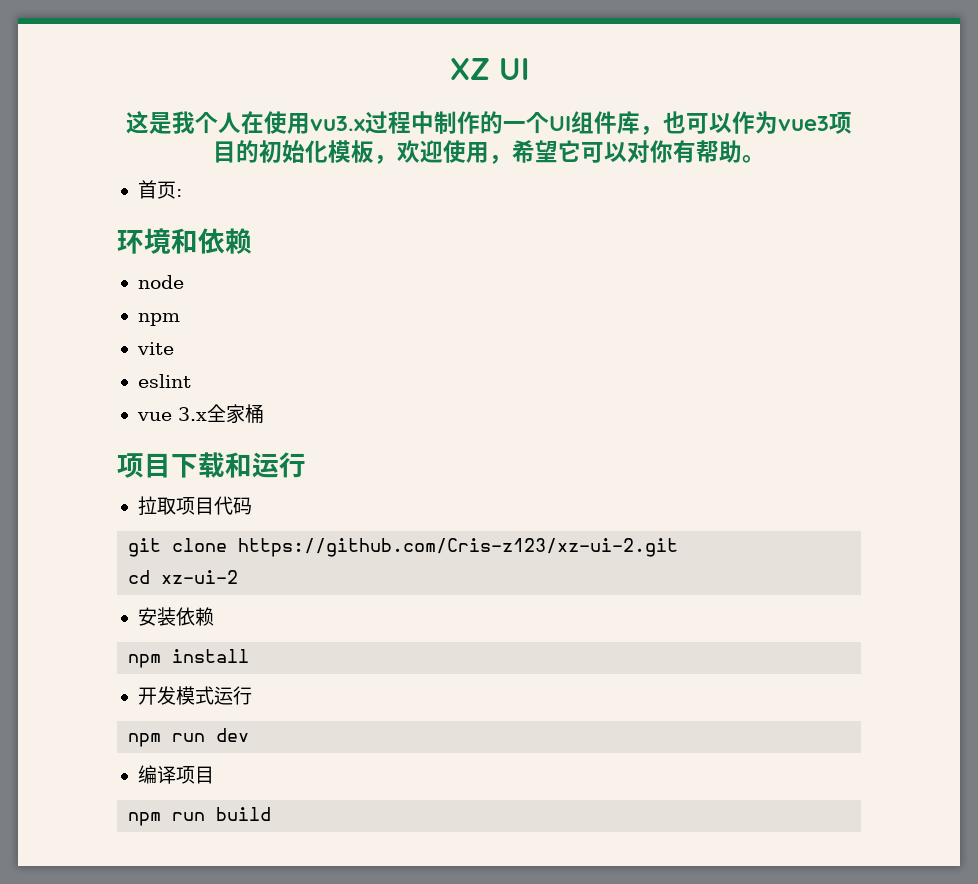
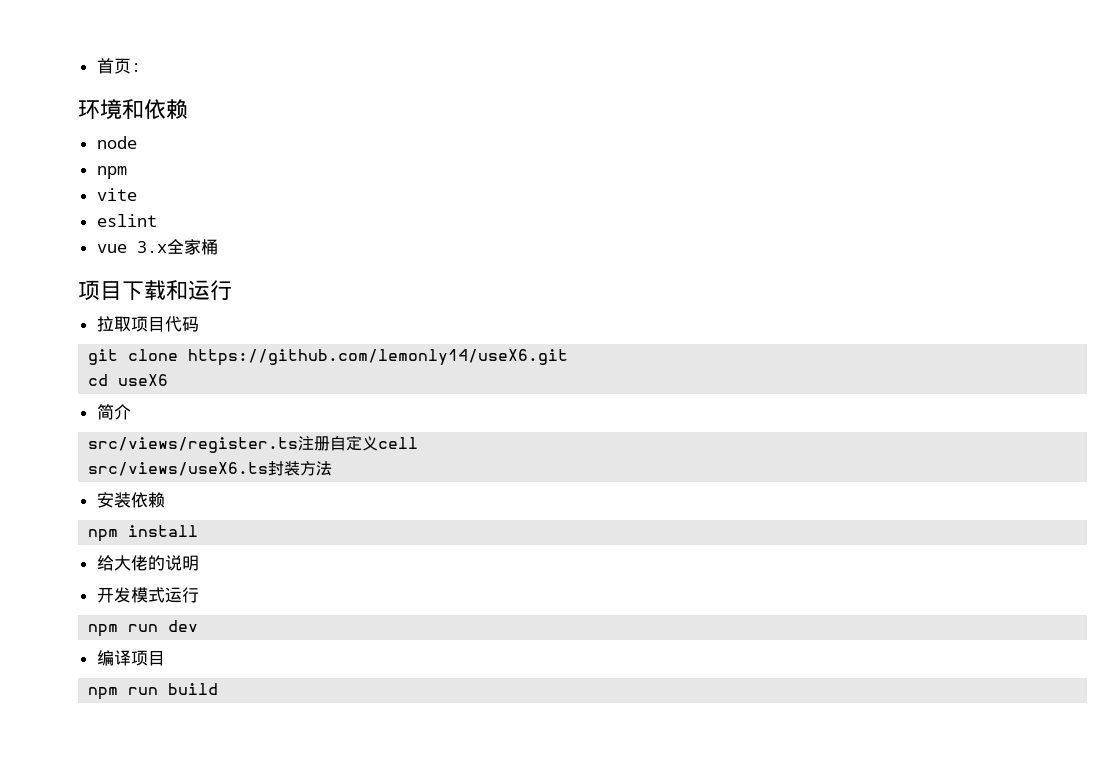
- XZ UI
- 这是我个人在使用vu3.x过程中制作的一个UI组件库，也可以作为vue3项目的初始化模板，欢迎使用，希望它可以对你有帮助。
- git clone https://github.com/Cris-z123/xz-ui-2.git
+ git clone https://github.com/lemonly14/useX6.git
- cd xz-ui-2
+ cd useX6
+ 简介
+ src/views/register.ts注册自定义cell
+ src/views/useX6.ts封装方法
+ 给大佬的说明

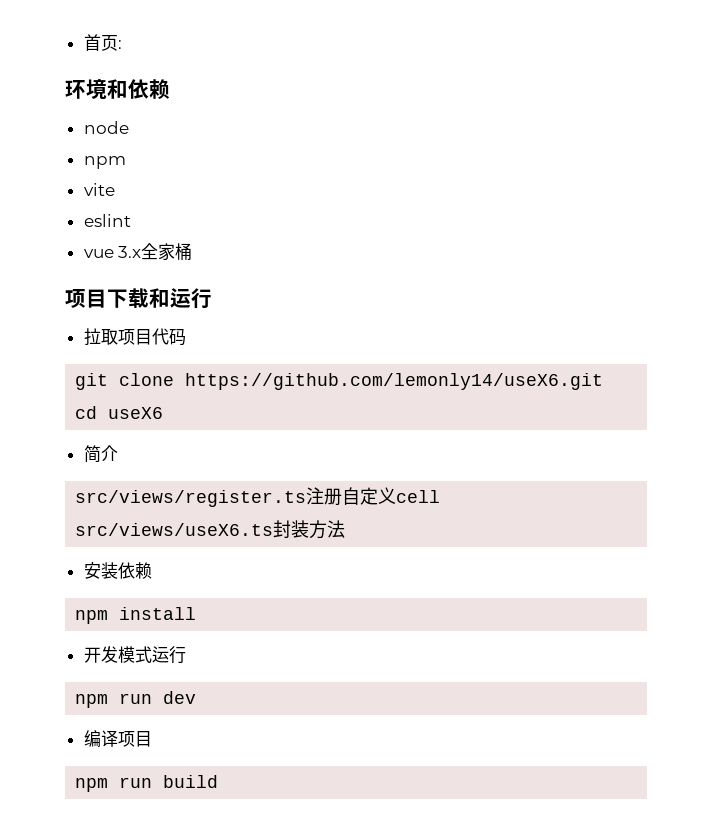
- 给大佬的说明

